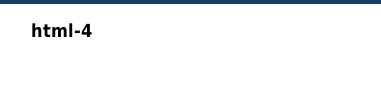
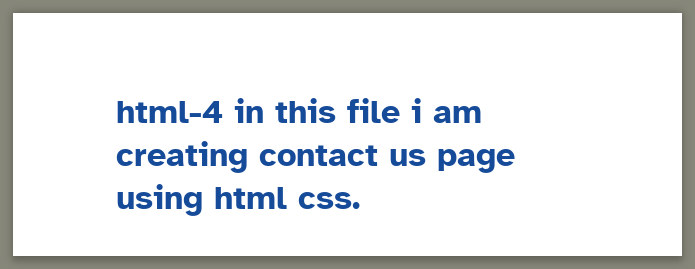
- html-4
+ html-4 in this file i am creating contact us page using html css.

